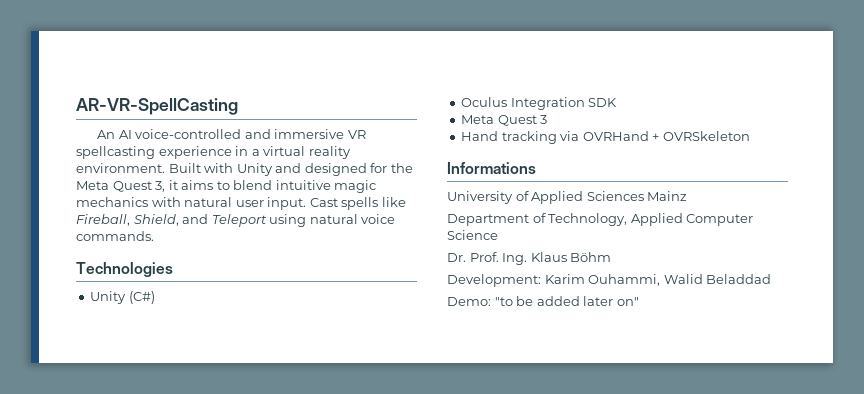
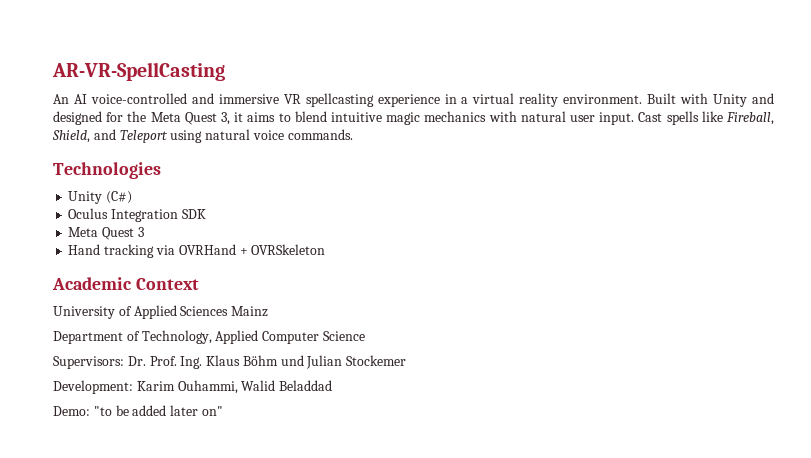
- Informations
+ Academic Context
- Dr. Prof. Ing. Klaus Böhm
+ Supervisors: Dr. Prof. Ing. Klaus Böhm und Julian Stockemer

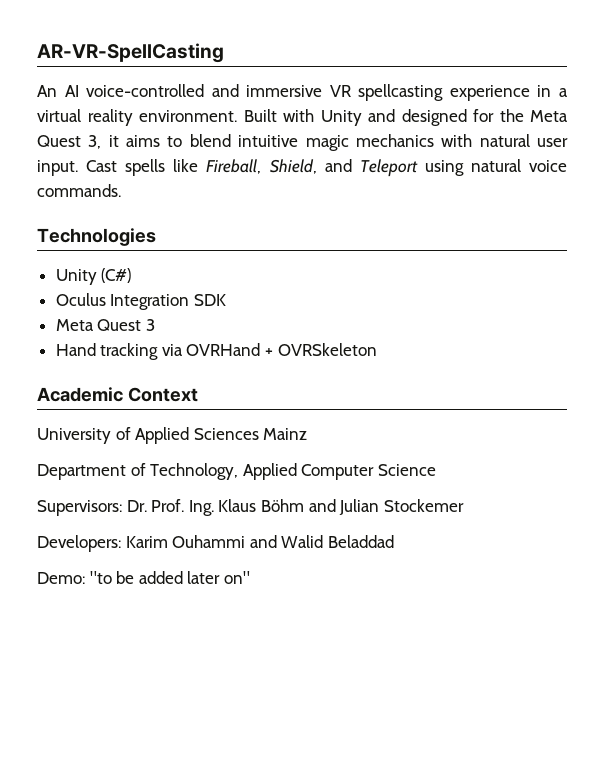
- Supervisors: Dr. Prof. Ing. Klaus Böhm und Julian Stockemer
+ Supervisors: Dr. Prof. Ing. Klaus Böhm and Julian Stockemer
- Development: Karim Ouhammi, Walid Beladdad
+ Developers: Karim Ouhammi and Walid Beladdad

